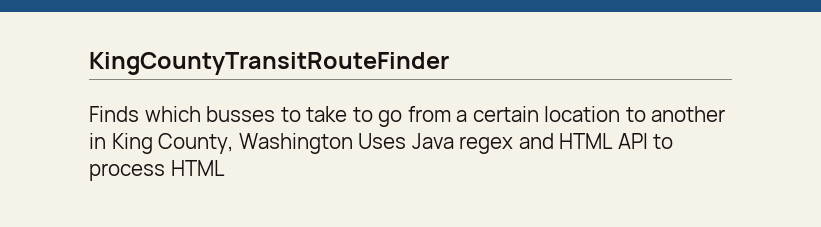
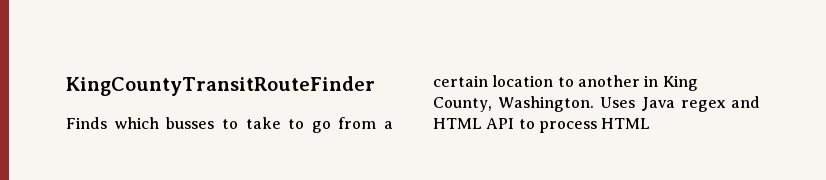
- Finds which busses to take to go from a certain location to another in King County, Washington Uses Java regex and HTML API to process HTML
+ Finds which busses to take to go from a certain location to another in King County, Washington. Uses Java regex and HTML API to process HTML

